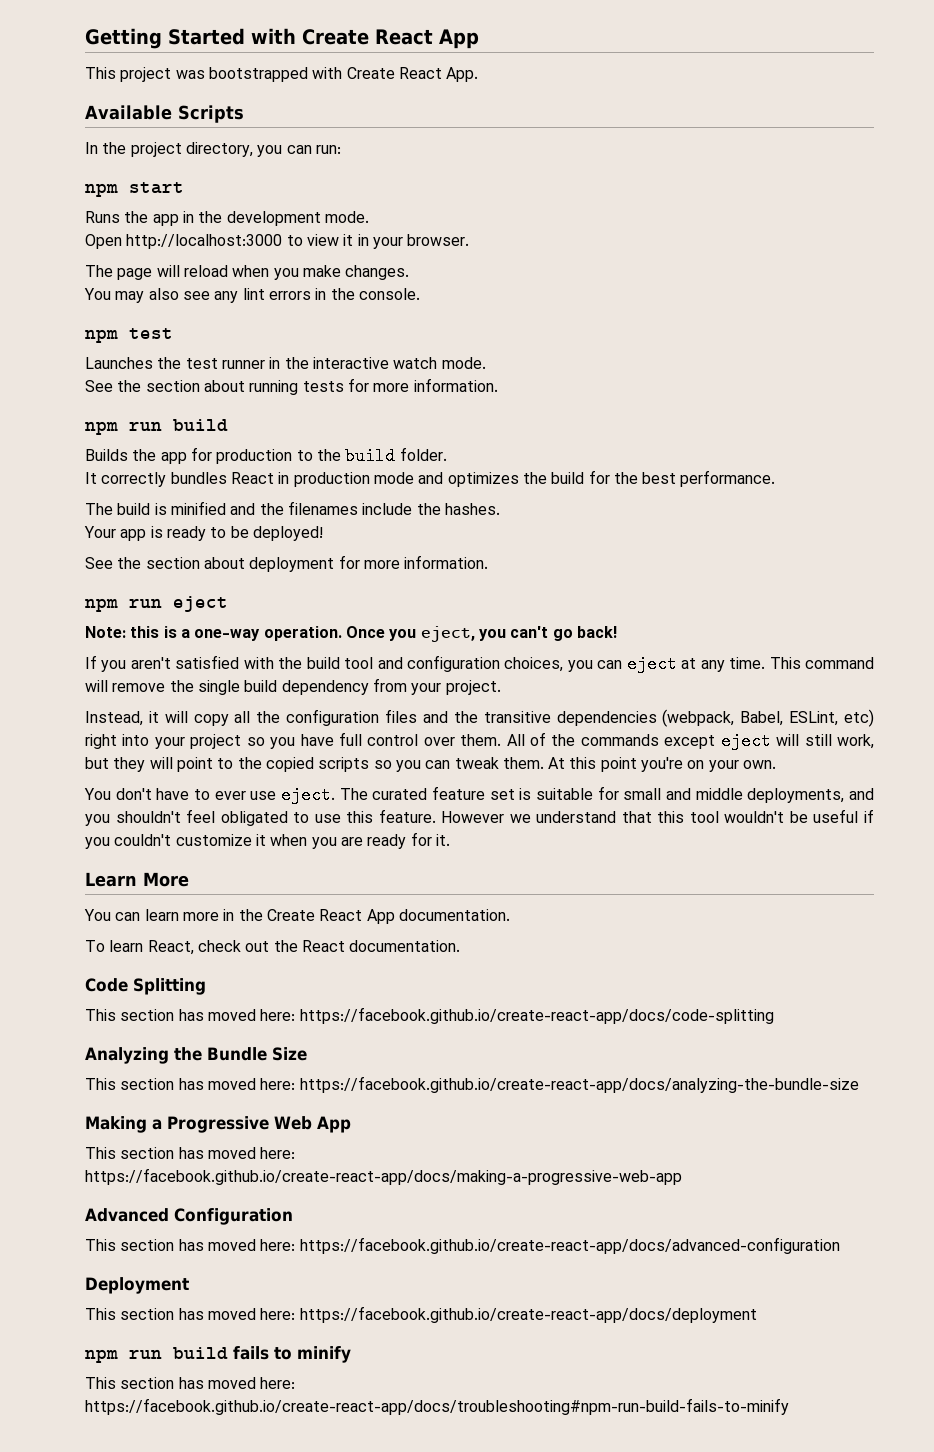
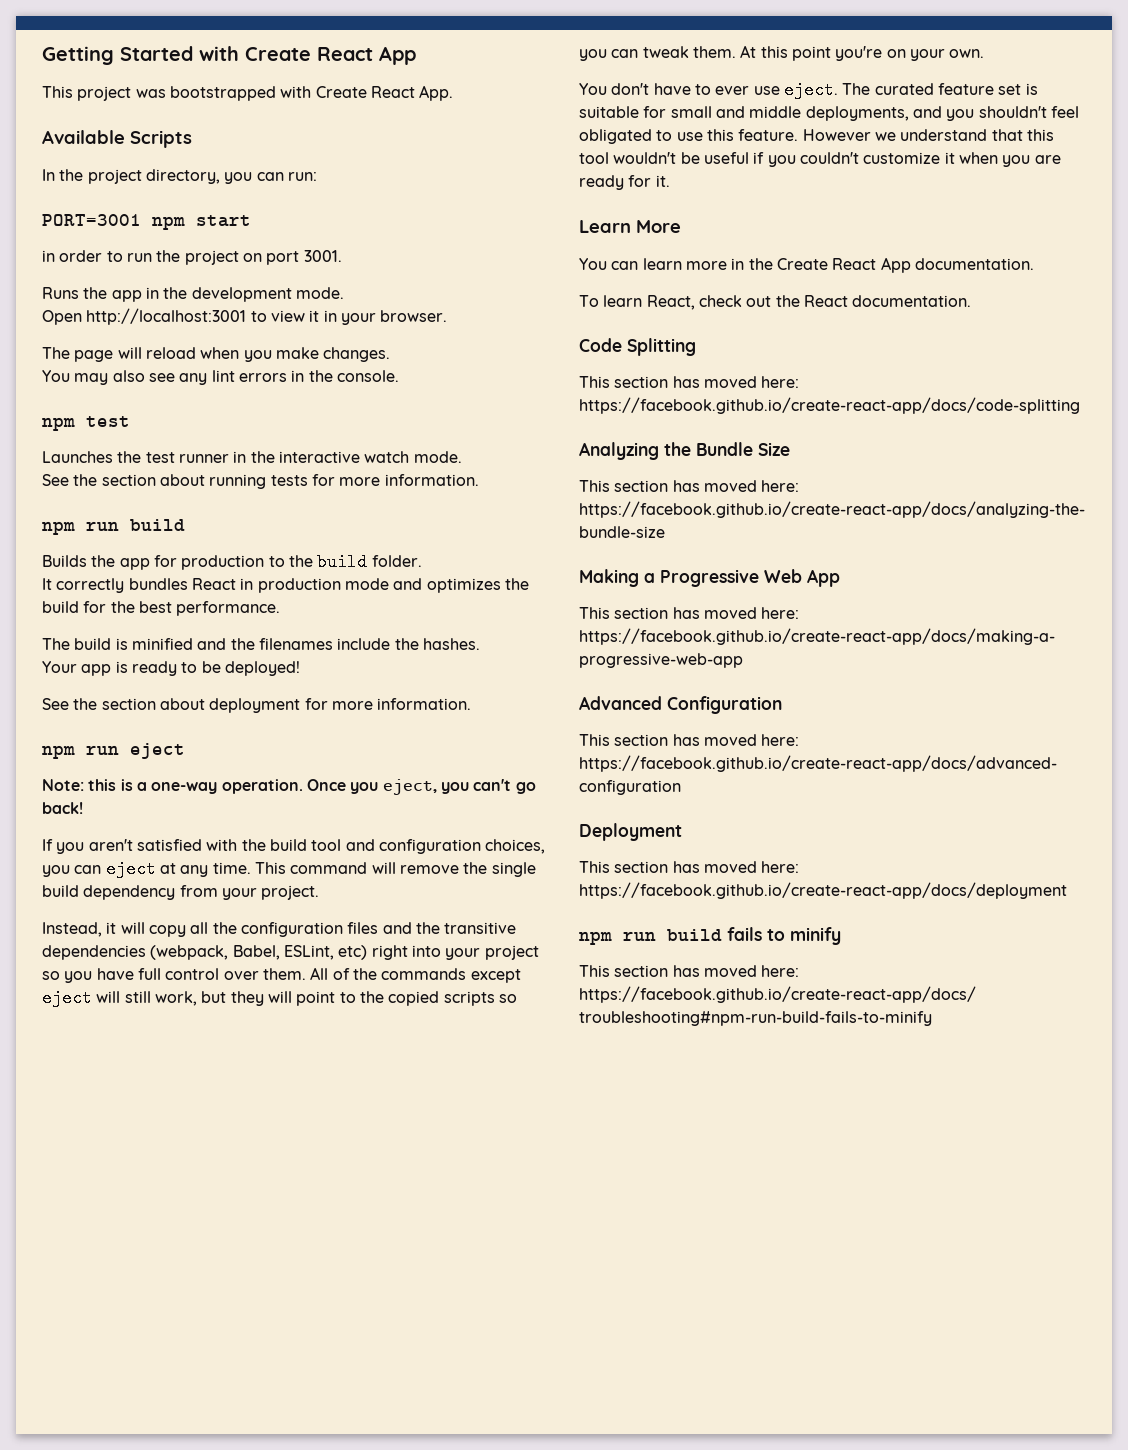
- npm start
+ PORT=3001 npm start
+ in order to run the project on port 3001.
- Open http://localhost:3000 to view it in your browser.
+ Open http://localhost:3001 to view it in your browser.

